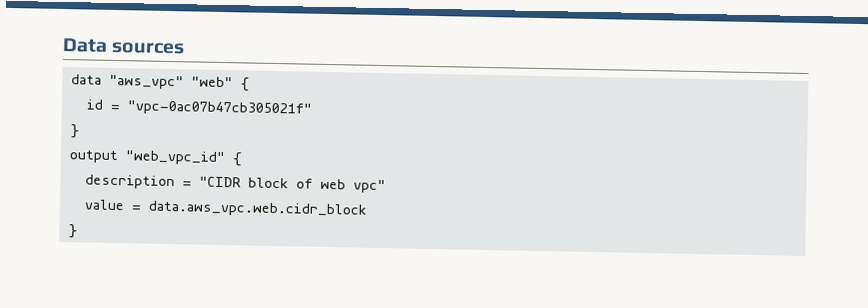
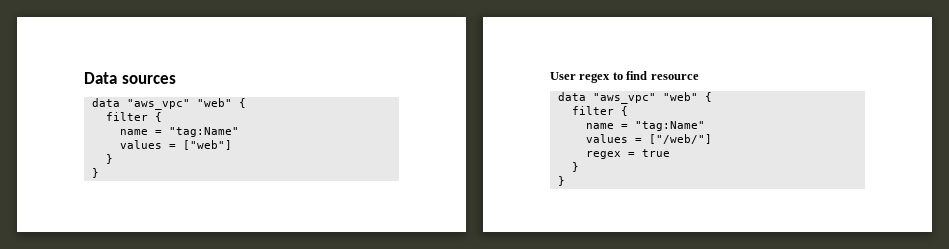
  Data sources
  data "aws_vpc" "web" {
- id = "vpc-0ac07b47cb305021f"
+ filter {
+ name = "tag:Name"
+ values = ["web"]
  }
- output "web_vpc_id" {
- description = "CIDR block of web vpc"
- value = data.aws_vpc.web.cidr_block
+ }
+ User regex to find resource
+ data "aws_vpc" "web" {
+ filter {
+ name = "tag:Name"
+ values = ["/web/"]
+ regex = true
+ }

